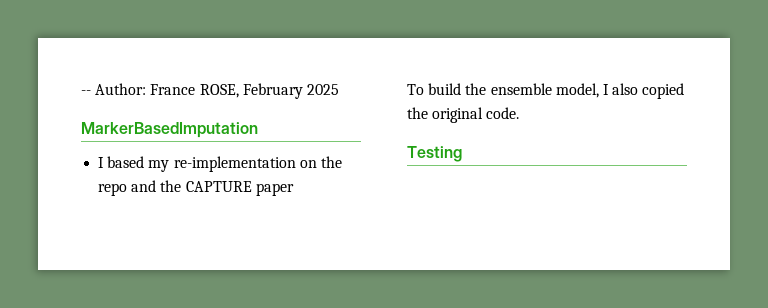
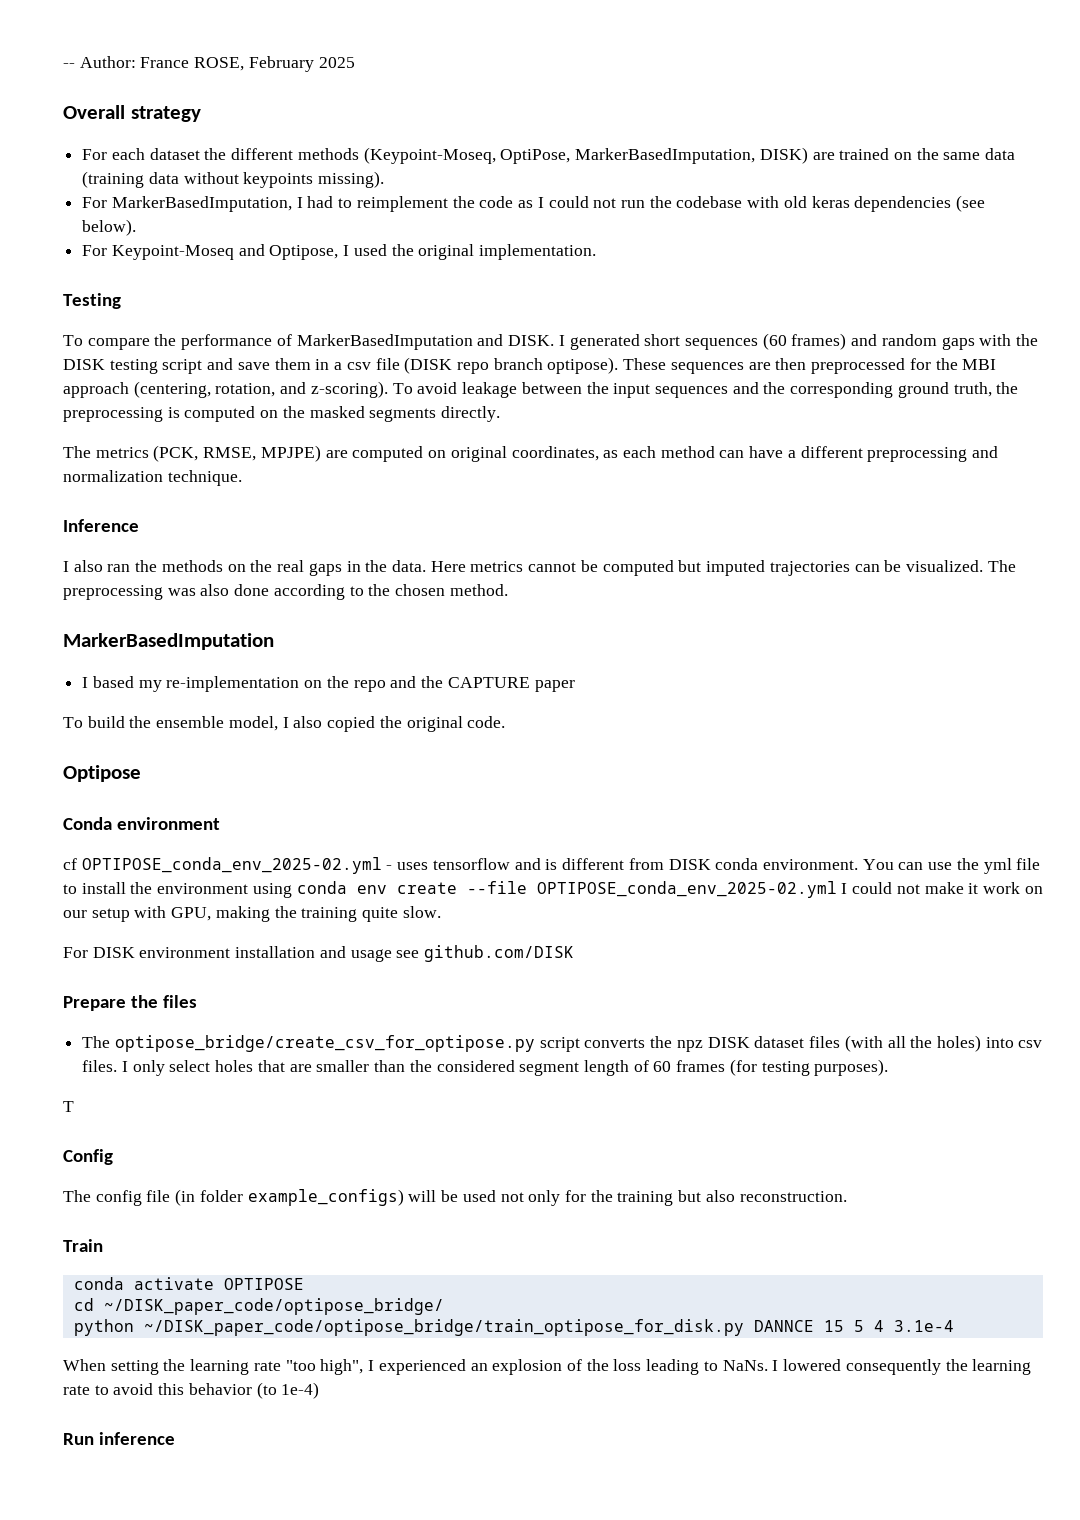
+ Overall strategy
+ For each dataset the different methods (Keypoint-Moseq, OptiPose, MarkerBasedImputation, DISK) are trained on the same data (training data without keypoints missing).
+ For MarkerBasedImputation, I had to reimplement the code as I could not run the codebase with old keras dependencies (see below).
+ For Keypoint-Moseq and Optipose, I used the original implementation.
+ Testing
+ To compare the performance of MarkerBasedImputation and DISK. I generated short sequences (60 frames) and random gaps with the DISK testing script and save them in a csv file (DISK repo branch optipose). These sequences are then preprocessed for the MBI approach (centering, rotation, and z-scoring). To avoid leakage between the input sequences and the corresponding ground truth, the preprocessing is computed on the masked segments directly.
+ The metrics (PCK, RMSE, MPJPE) are computed on original coordinates, as each method can have a different preprocessing and normalization technique.
+ Inference
+ I also ran the methods on the real gaps in the data. Here metrics cannot be computed but imputed trajectories can be visualized. The preprocessing was also done according to the chosen method.
- Testing
+ Optipose
+ Conda environment
+ cf OPTIPOSE_conda_env_2025-02.yml - uses tensorflow and is different from DISK conda environment. You can use the yml file to install the environment using conda env create --file OPTIPOSE_conda_env_2025-02.yml I could not make it work on our setup with GPU, making the training quite slow.
+ For DISK environment installation and usage see github.com/DISK
+ Prepare the files
+ The optipose_bridge/create_csv_for_optipose.py script converts the npz DISK dataset files (with all the holes) into csv files. I only select holes that are smaller than the considered segment length of 60 frames (for testing purposes).
+ T
+ Config
+ The config file (in folder example_configs) will be used not only for the training but also reconstruction.
+ Train
+ conda activate OPTIPOSE
+ cd ~/DISK_paper_code/optipose_bridge/
+ python ~/DISK_paper_code/optipose_bridge/train_optipose_for_disk.py DANNCE 15 5 4 3.1e-4
+ When setting the learning rate "too high", I experienced an explosion of the loss leading to NaNs. I lowered consequently the learning rate to avoid this behavior (to 1e-4)
+ Run inference

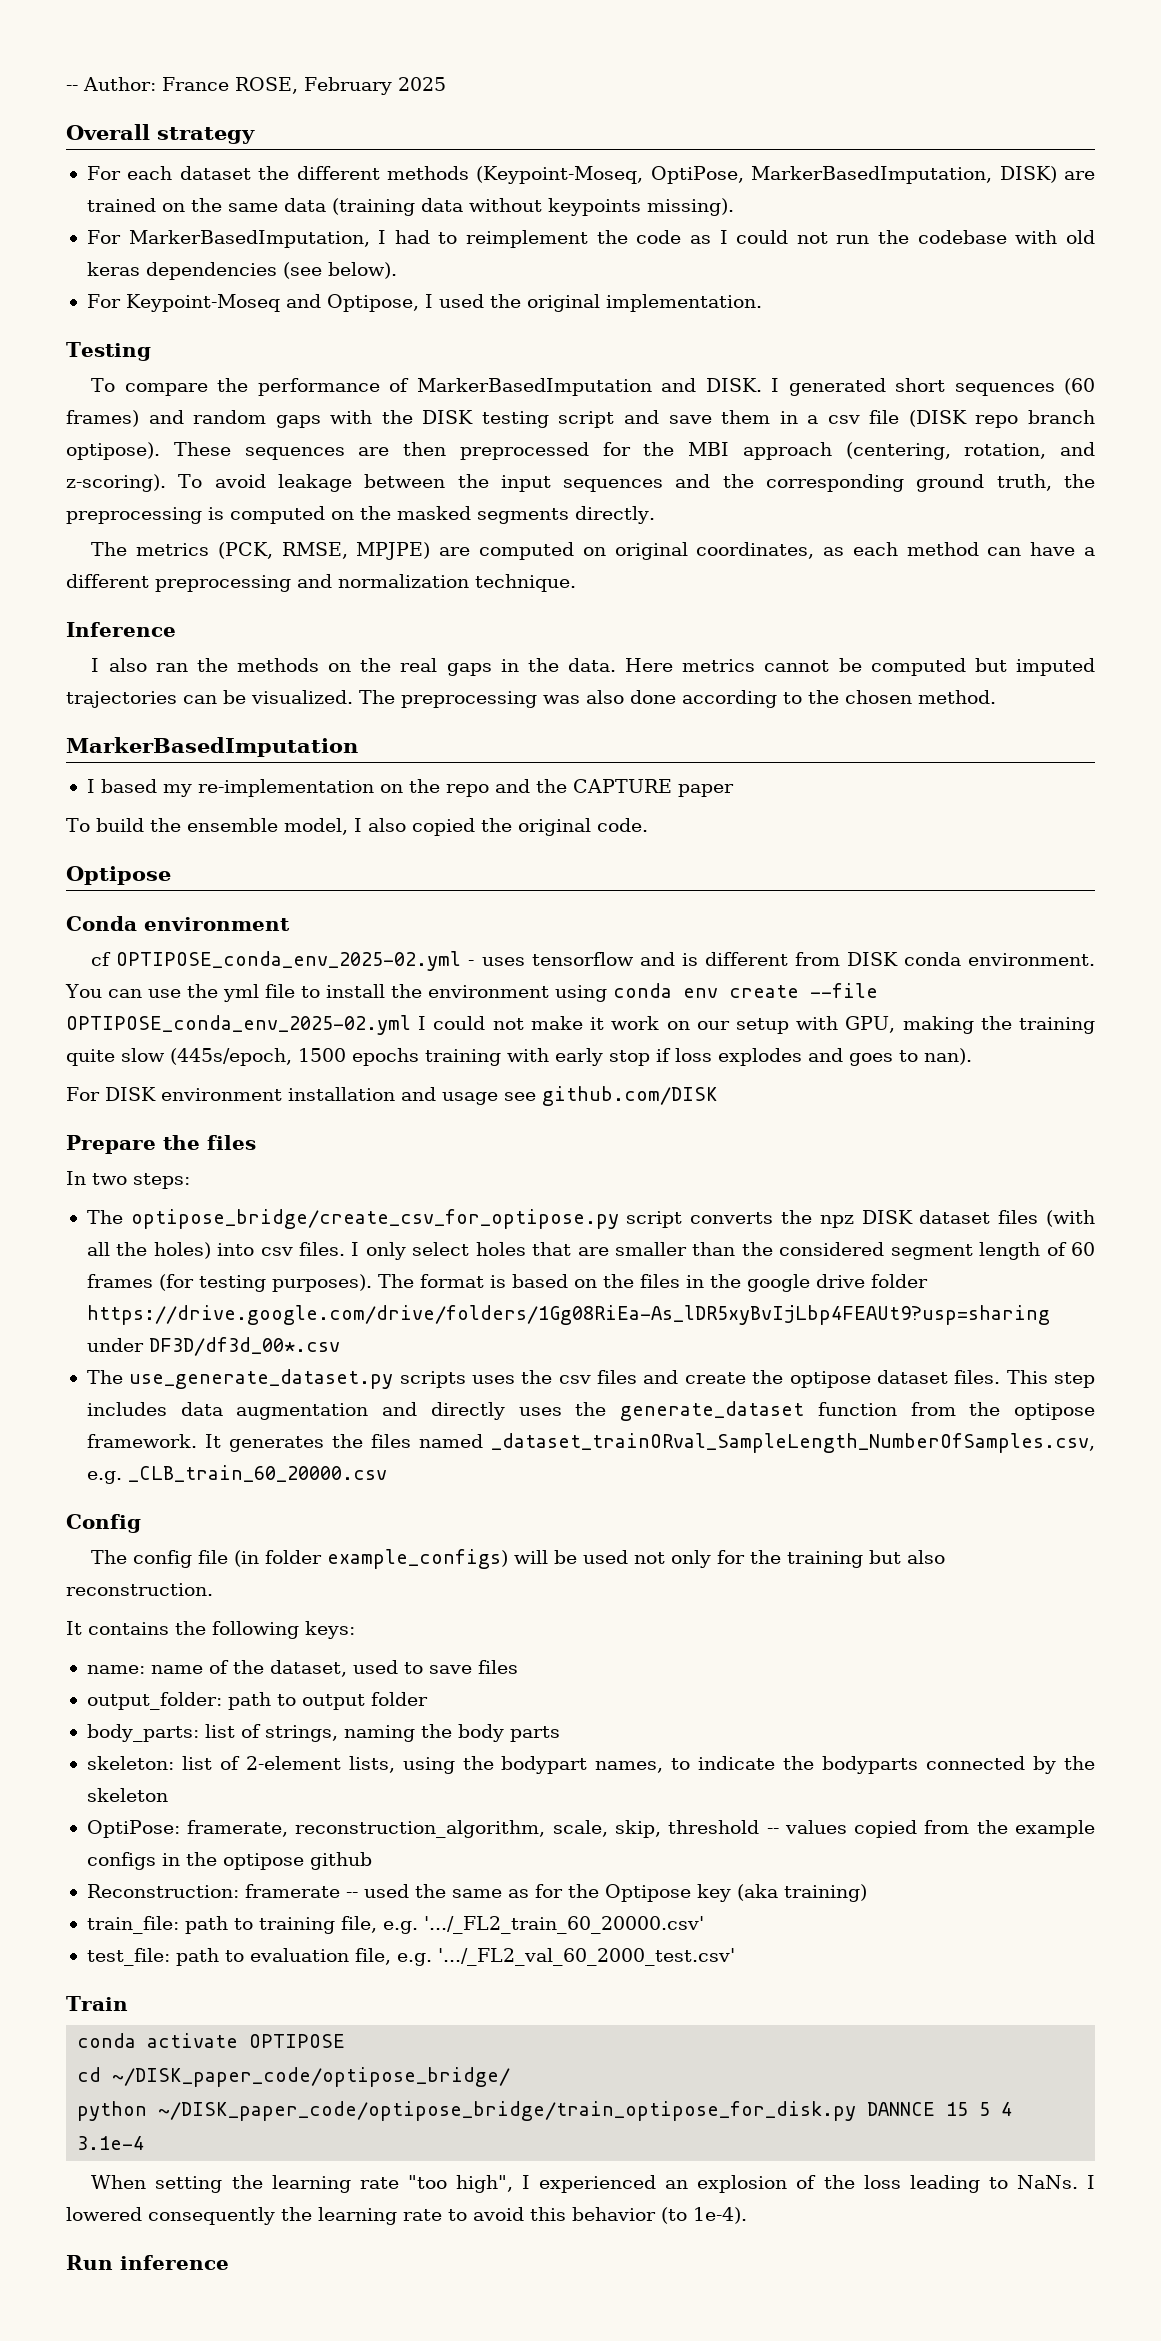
- You can use the yml file to install the environment using conda env create --file OPTIPOSE_conda_env_2025-02.yml I could not make it work on our setup with GPU, making the training quite slow.
+ You can use the yml file to install the environment using conda env create --file OPTIPOSE_conda_env_2025-02.yml I could not make it work on our setup with GPU, making the training quite slow (445s/epoch, 1500 epochs training with early stop if loss explodes and goes to nan).
+ In two steps:
- I only select holes that are smaller than the considered segment length of 60 frames (for testing purposes).
- T
+ I only select holes that are smaller than the considered segment length of 60 frames (for testing purposes). The format is based on the files in the google drive folder https://drive.google.com/drive/folders/1Gg08RiEa-As_lDR5xyBvIjLbp4FEAUt9?usp=sharing under DF3D/df3d_00*.csv
+ The use_generate_dataset.py scripts uses the csv files and create the optipose dataset files. This step includes data augmentation and directly uses the generate_dataset function from the optipose framework. It generates the files named _dataset_trainORval_SampleLength_NumberOfSamples.csv, e.g. _CLB_train_60_20000.csv
+ It contains the following keys:
+ name: name of the dataset, used to save files
+ output_folder: path to output folder
+ body_parts: list of strings, naming the body parts
+ skeleton: list of 2-element lists, using the bodypart names, to indicate the bodyparts connected by the skeleton
+ OptiPose: framerate, reconstruction_algorithm, scale, skip, threshold -- values copied from the example configs in the optipose github
+ Reconstruction: framerate -- used the same as for the Optipose key (aka training)
+ train_file: path to training file, e.g. '.../_FL2_train_60_20000.csv'
+ test_file: path to evaluation file, e.g. '.../_FL2_val_60_2000_test.csv'
- I lowered consequently the learning rate to avoid this behavior (to 1e-4)
+ I lowered consequently the learning rate to avoid this behavior (to 1e-4).

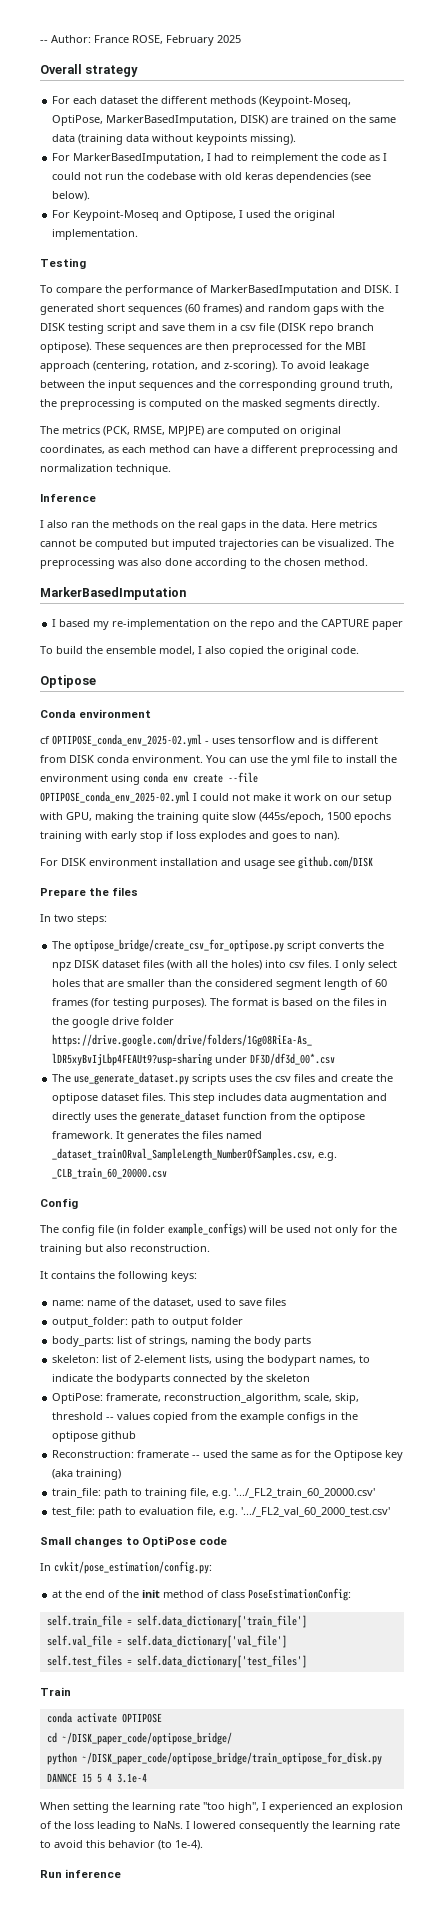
+ Small changes to OptiPose code
+ In cvkit/pose_estimation/config.py:
+ at the end of the init method of class PoseEstimationConfig:
+ self.train_file = self.data_dictionary['train_file']
+ self.val_file = self.data_dictionary['val_file']
+ self.test_files = self.data_dictionary['test_files']

